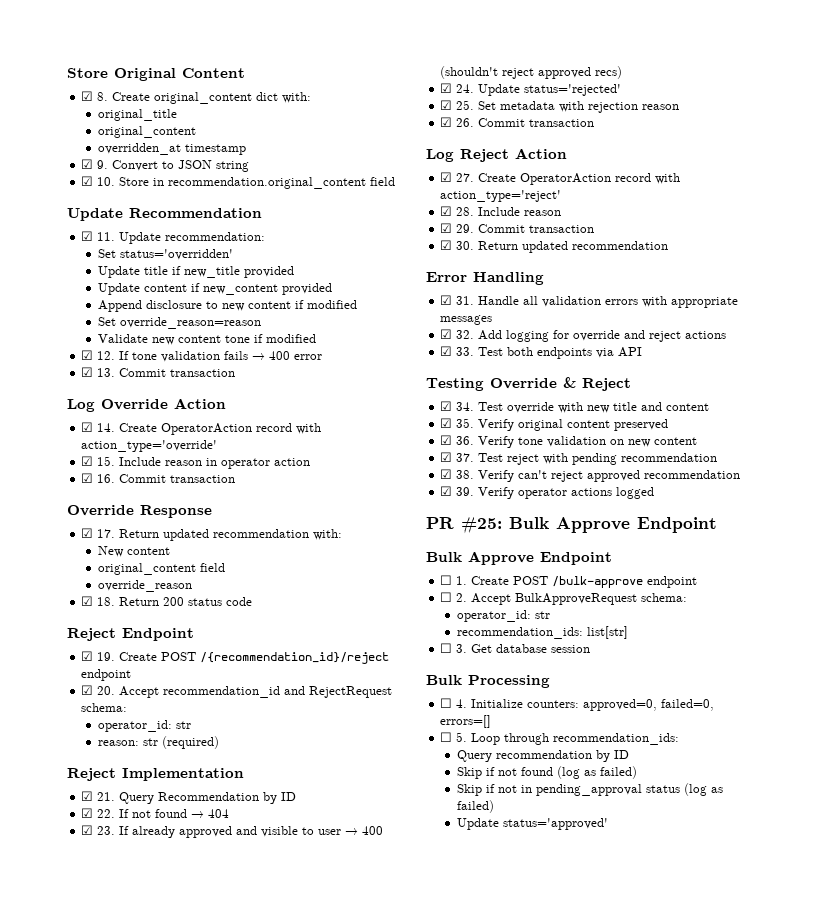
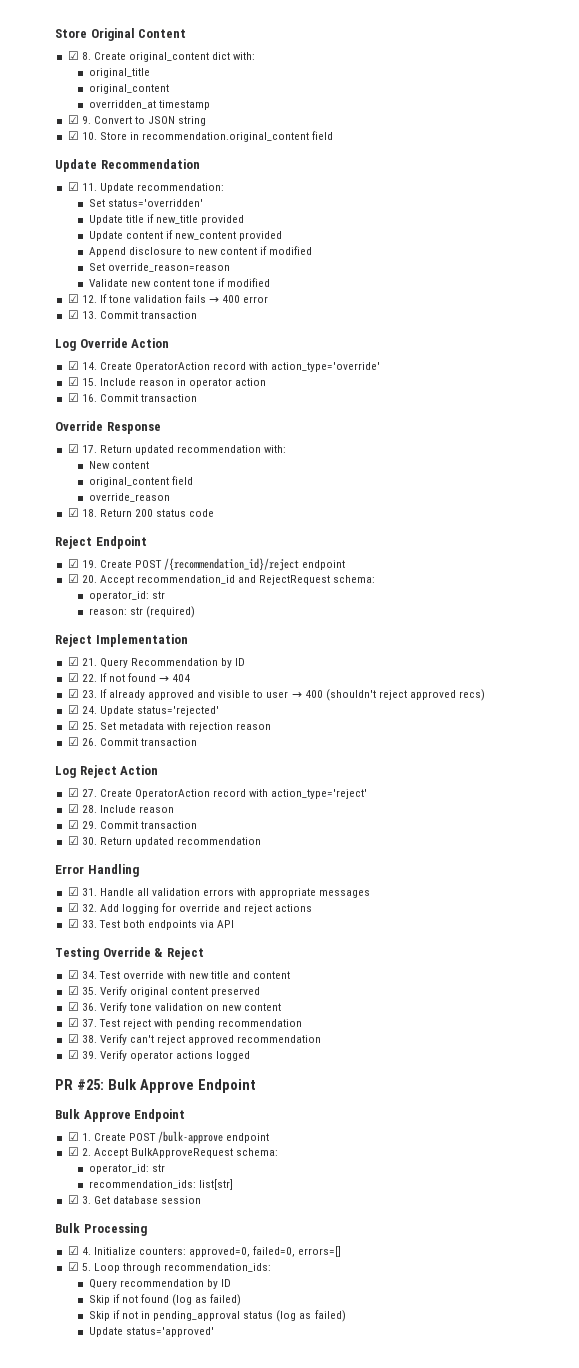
- ☐ 1. Create POST /bulk-approve endpoint
+ ☑ 1. Create POST /bulk-approve endpoint
- ☐ 2. Accept BulkApproveRequest schema:
+ ☑ 2. Accept BulkApproveRequest schema:
- ☐ 3. Get database session
+ ☑ 3. Get database session
- ☐ 4. Initialize counters: approved=0, failed=0, errors=[]
+ ☑ 4. Initialize counters: approved=0, failed=0, errors=[]
- ☐ 5. Loop through recommendation_ids:
+ ☑ 5. Loop through recommendation_ids:

